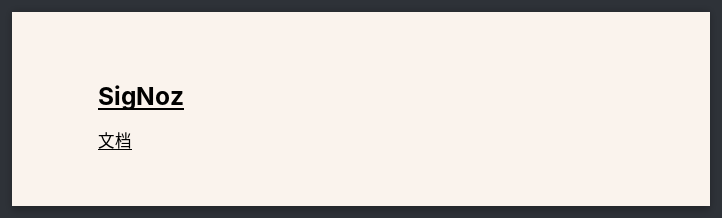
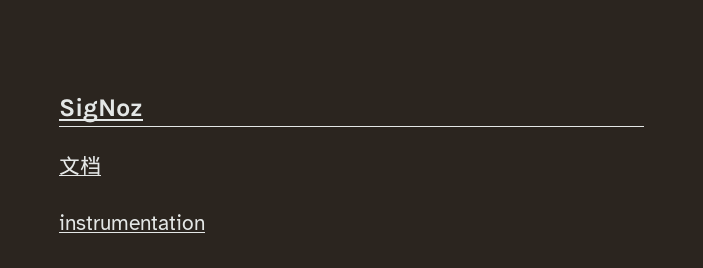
+ instrumentation

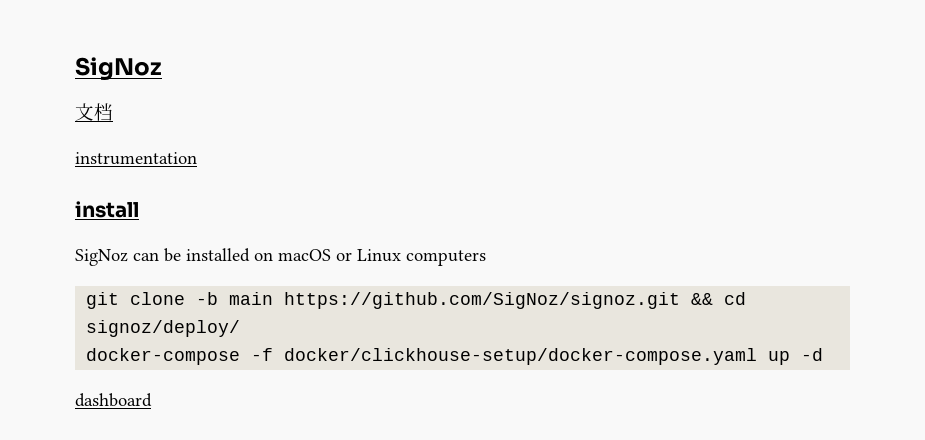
+ install
+ SigNoz can be installed on macOS or Linux computers
+ git clone -b main https://github.com/SigNoz/signoz.git && cd signoz/deploy/
+ docker-compose -f docker/clickhouse-setup/docker-compose.yaml up -d
+ dashboard

